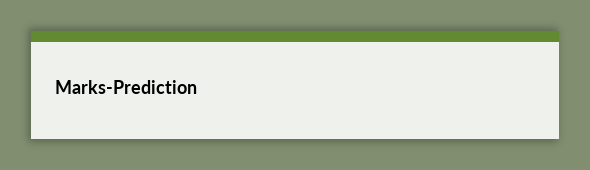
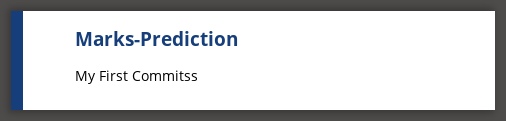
+ My First Commitss

